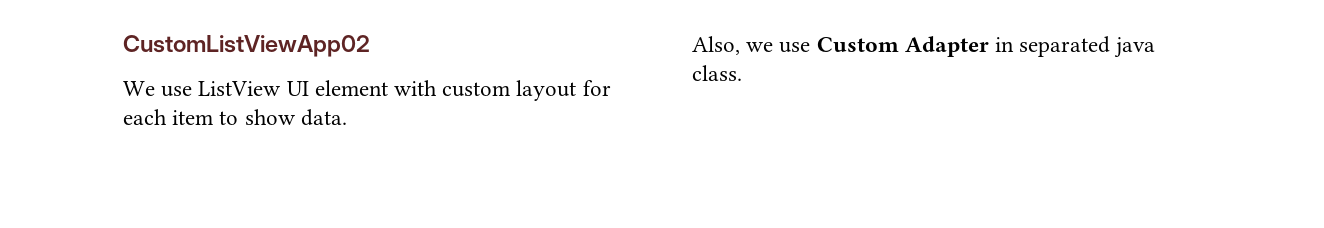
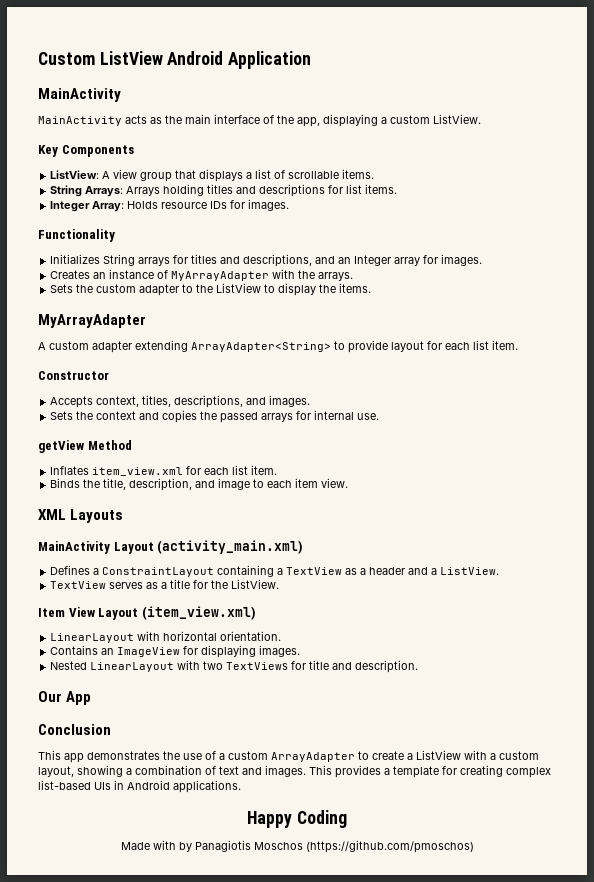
- CustomListViewApp02
- We use ListView UI element with custom layout for each item to show data.
- Also, we use Custom Adapter in separated java class.
+ Custom ListView Android Application
+ MainActivity
+ MainActivity acts as the main interface of the app, displaying a custom ListView.
+ Key Components
+ ListView: A view group that displays a list of scrollable items.
+ String Arrays: Arrays holding titles and descriptions for list items.
+ Integer Array: Holds resource IDs for images.
+ Functionality
+ Initializes String arrays for titles and descriptions, and an Integer array for images.
+ Creates an instance of MyArrayAdapter with the arrays.
+ Sets the custom adapter to the ListView to display the items.
+ MyArrayAdapter
+ A custom adapter extending ArrayAdapter<String> to provide layout for each list item.
+ Constructor
+ Accepts context, titles, descriptions, and images.
+ Sets the context and copies the passed arrays for internal use.
+ getView Method
+ Inflates item_view.xml for each list item.
+ Binds the title, description, and image to each item view.
+ XML Layouts
+ MainActivity Layout (activity_main.xml)
+ Defines a ConstraintLayout containing a TextView as a header and a ListView.
+ TextView serves as a title for the ListView.
+ Item View Layout (item_view.xml)
+ LinearLayout with horizontal orientation.
+ Contains an ImageView for displaying images.
+ Nested LinearLayout with two TextViews for title and description.
+ Our App
+ Conclusion
+ This app demonstrates the use of a custom ArrayAdapter to create a ListView with a custom layout, showing a combination of text and images. This provides a template for creating complex list-based UIs in Android applications.
+ Happy Coding
+ Made with by Panagiotis Moschos (https://github.com/pmoschos)

